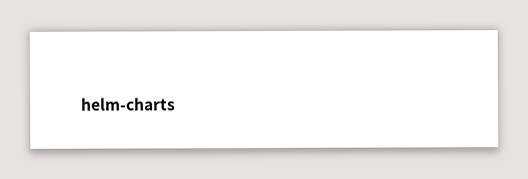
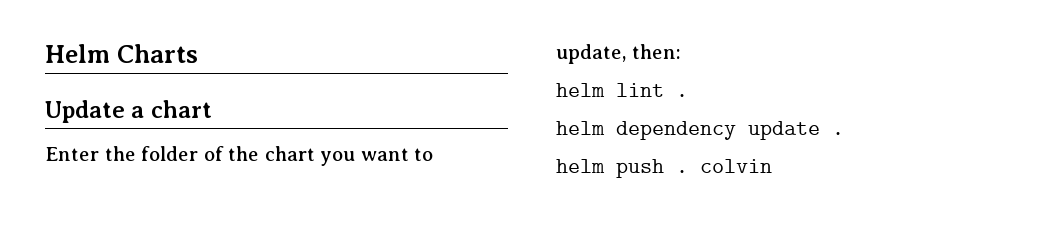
- helm-charts
+ Helm Charts
+ Update a chart
+ Enter the folder of the chart you want to update, then:
+ helm lint .
+ helm dependency update .
+ helm push . colvin

